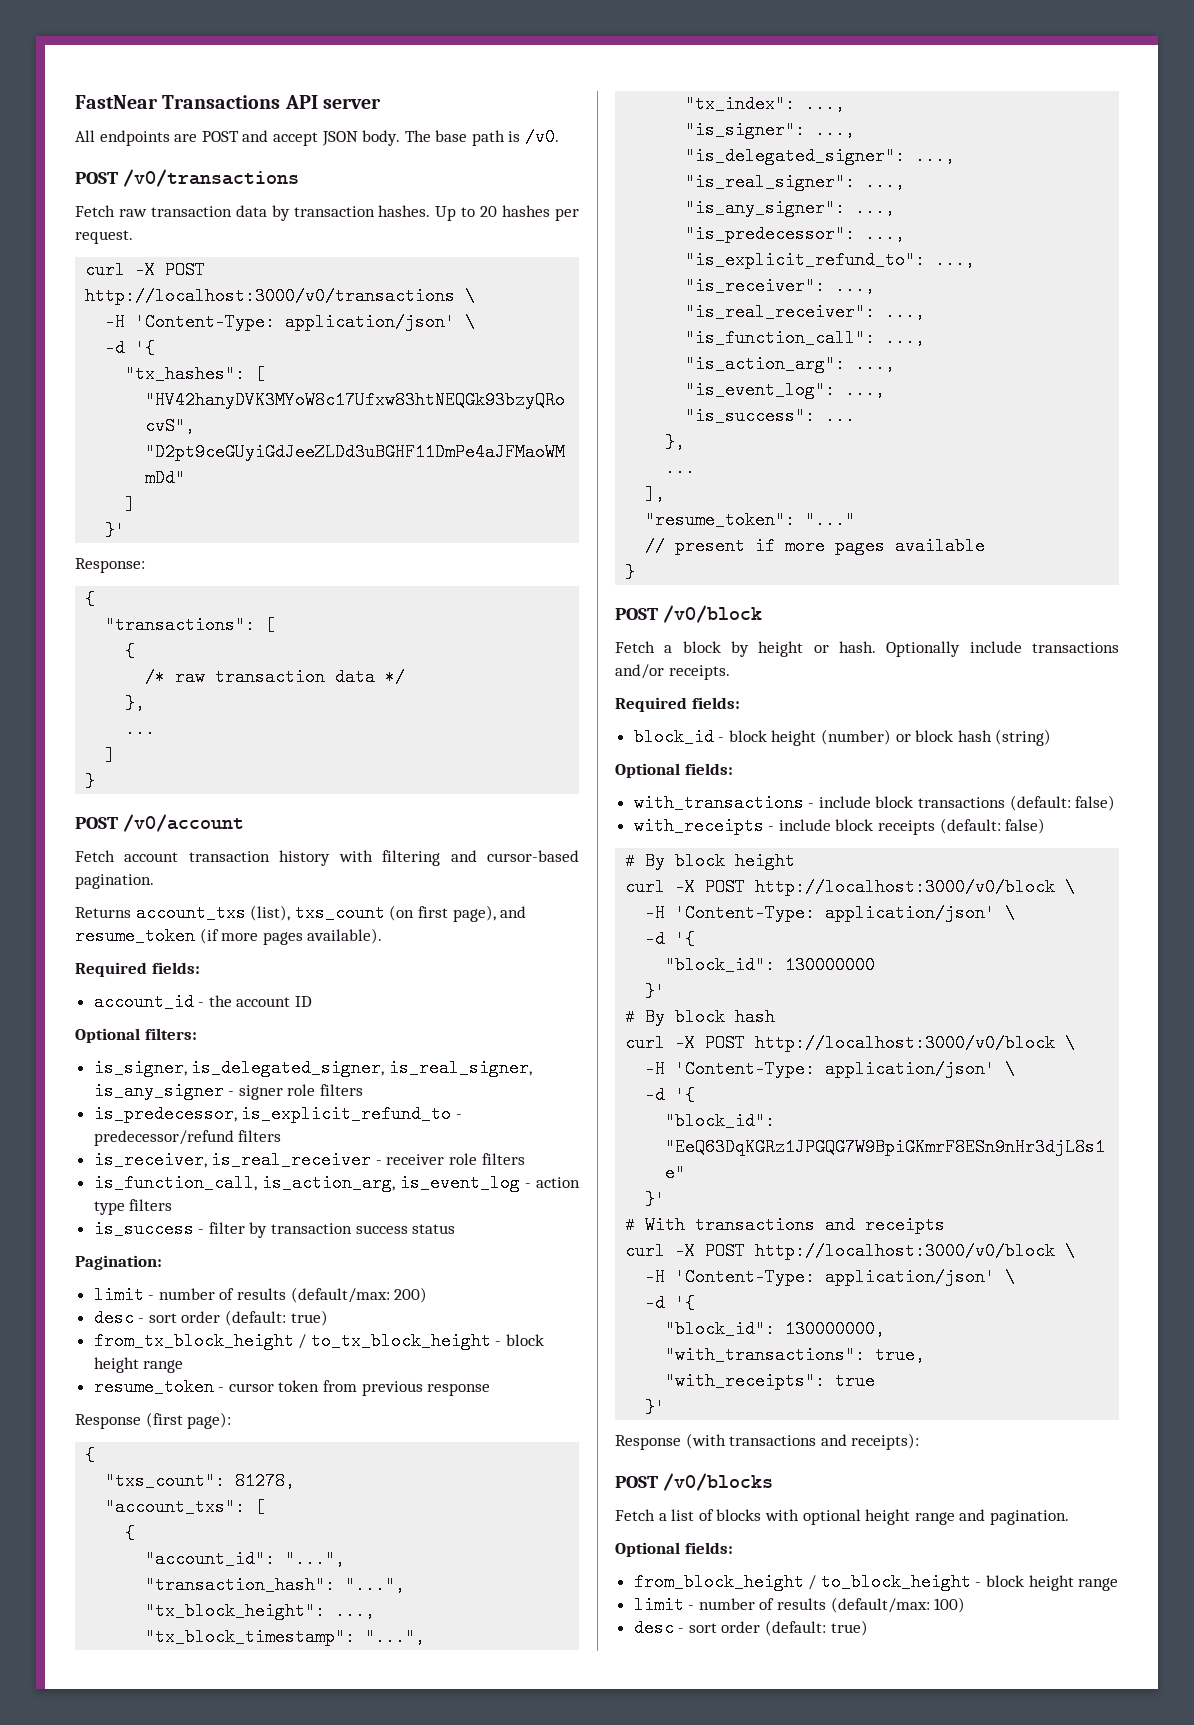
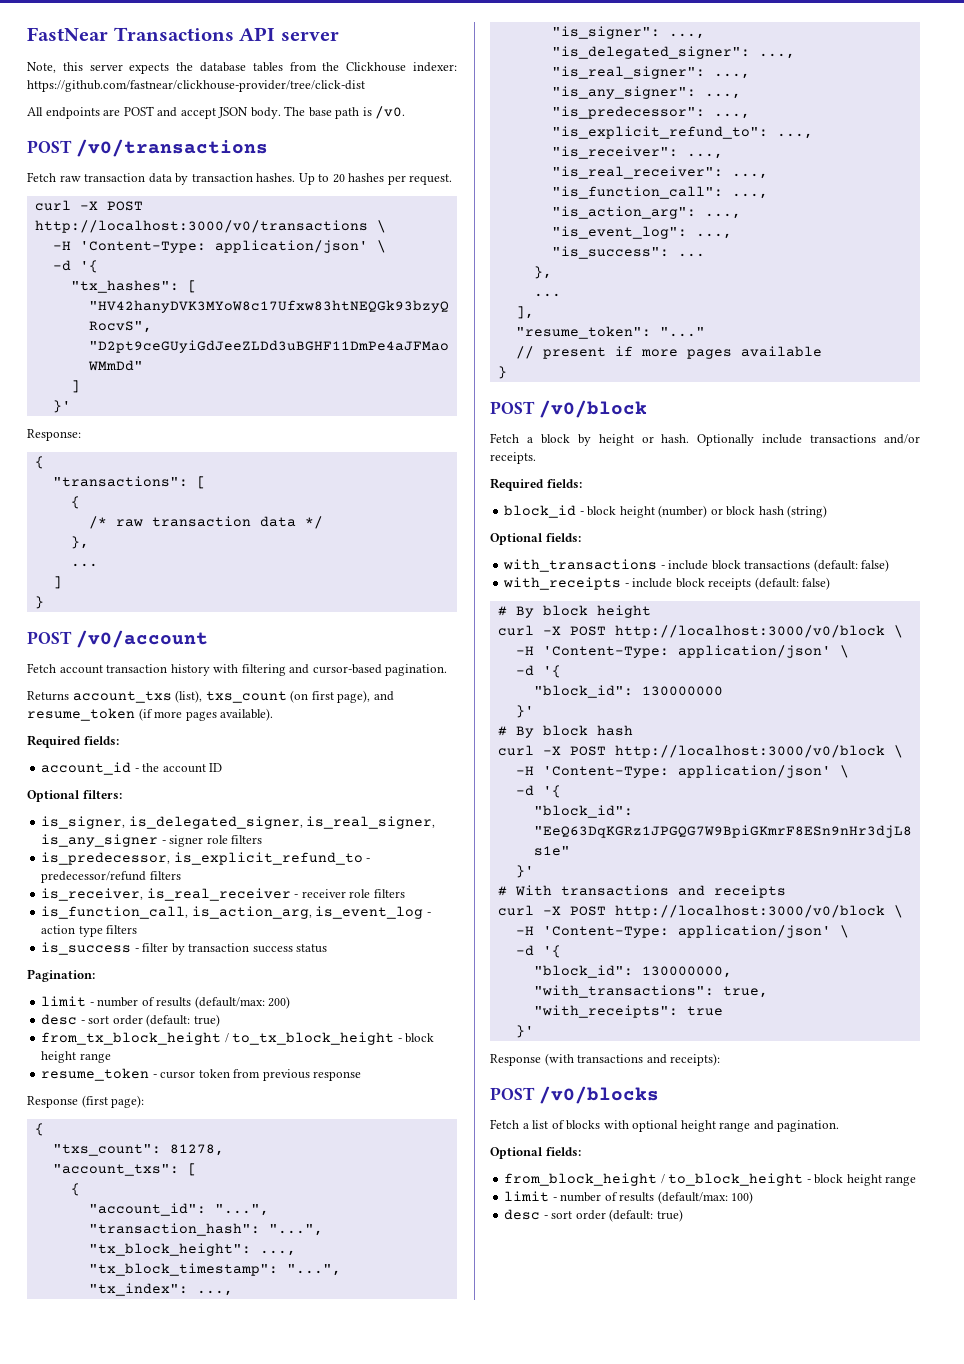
+ Note, this server expects the database tables from the Clickhouse indexer: https://github.com/fastnear/clickhouse-provider/tree/click-dist

